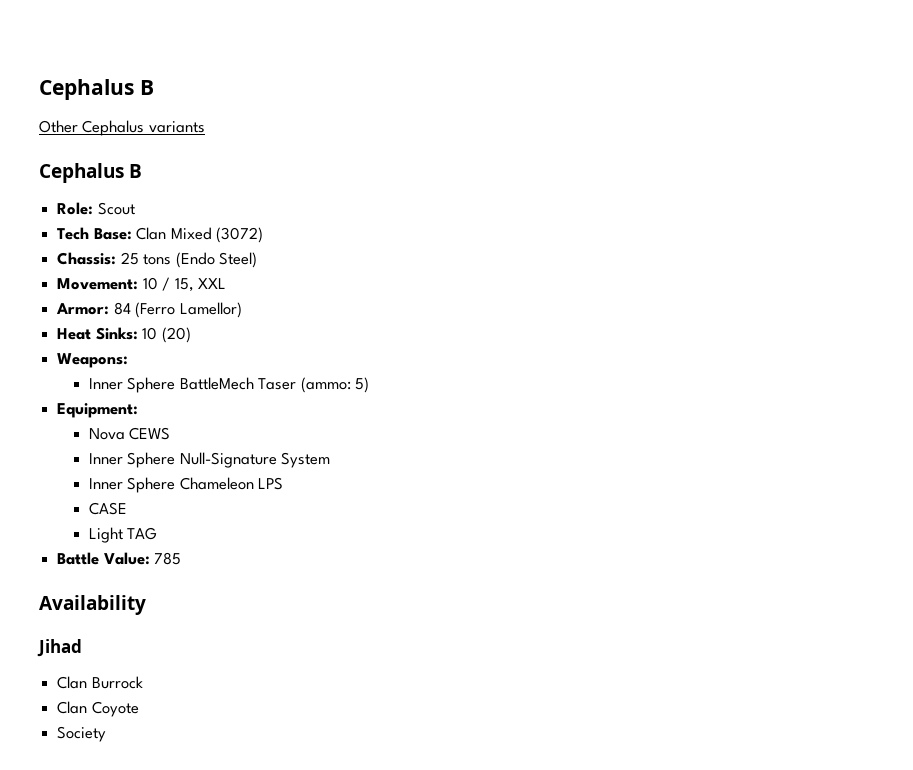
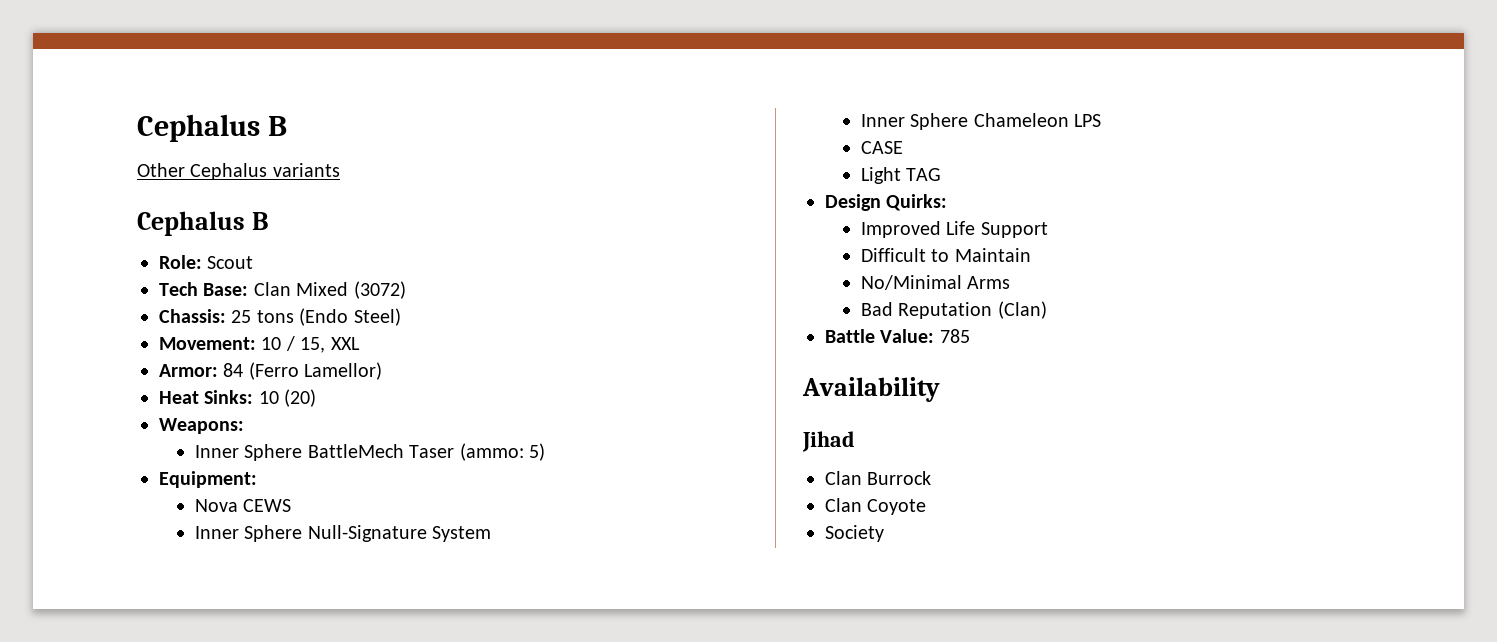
+ Design Quirks:
+ Improved Life Support
+ Difficult to Maintain
+ No/Minimal Arms
+ Bad Reputation (Clan)

